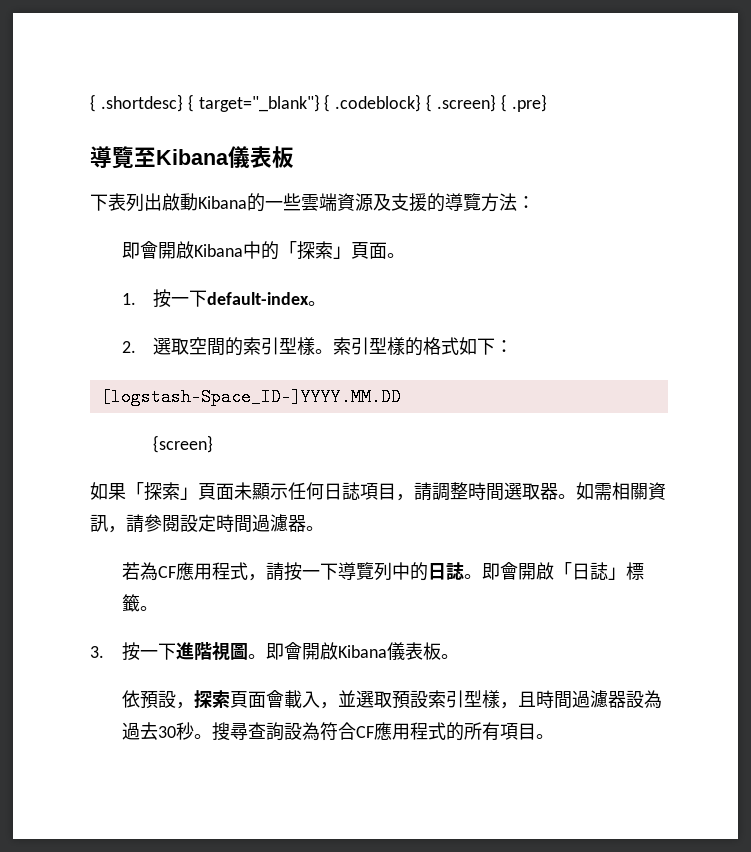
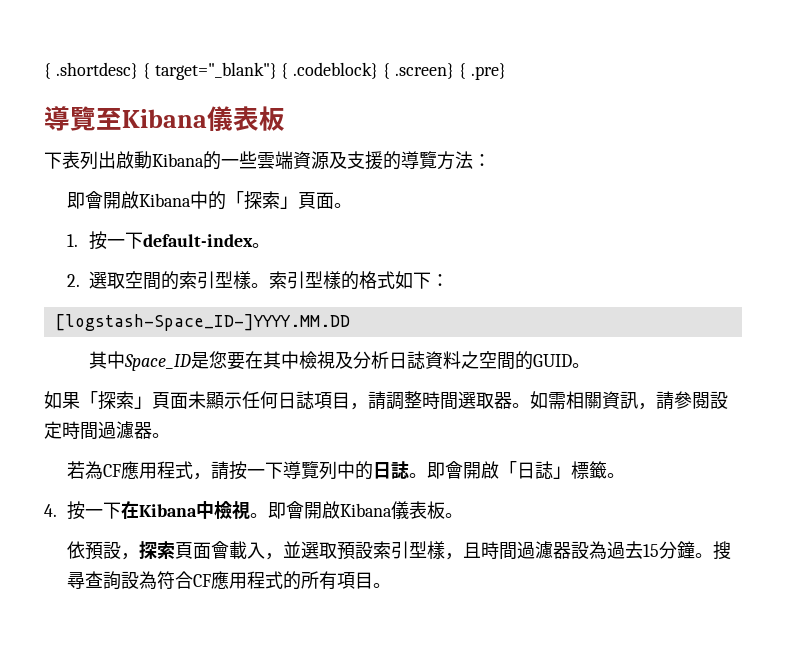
- {screen}
+ 其中Space_ID是您要在其中檢視及分析日誌資料之空間的GUID。
- 3.按一下進階視圖。
+ 4.按一下在Kibana中檢視。
- 依預設，探索頁面會載入，並選取預設索引型樣，且時間過濾器設為過去30秒。
+ 依預設，探索頁面會載入，並選取預設索引型樣，且時間過濾器設為過去15分鐘。

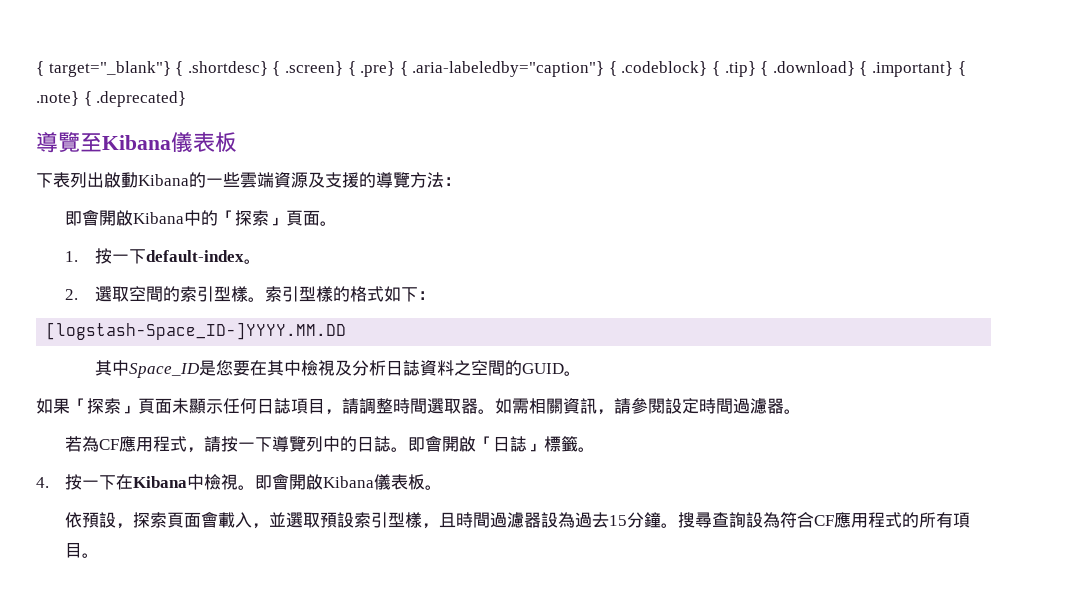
- { .shortdesc} { target="_blank"} { .codeblock} { .screen} { .pre}
+ { target="_blank"} { .shortdesc} { .screen} { .pre} { .aria-labeledby="caption"} { .codeblock} { .tip} { .download} { .important} { .note} { .deprecated}

